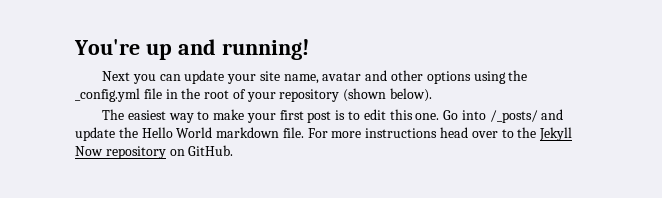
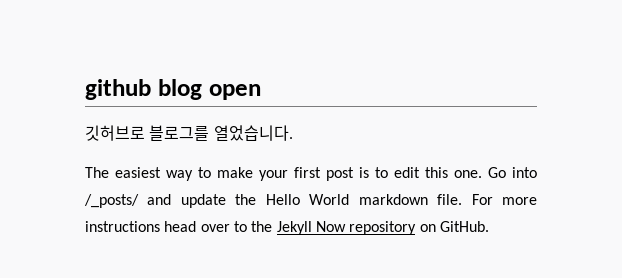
- You're up and running!
- Next you can update your site name, avatar and other options using the _config.yml file in the root of your repository (shown below).
+ github blog open
+ 깃허브로 블로그를 열었습니다.

